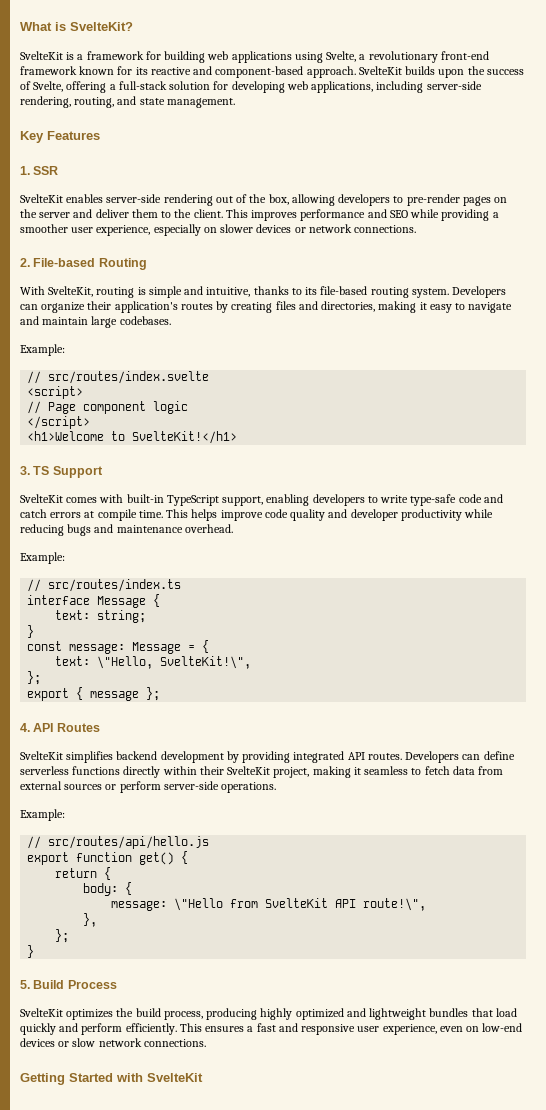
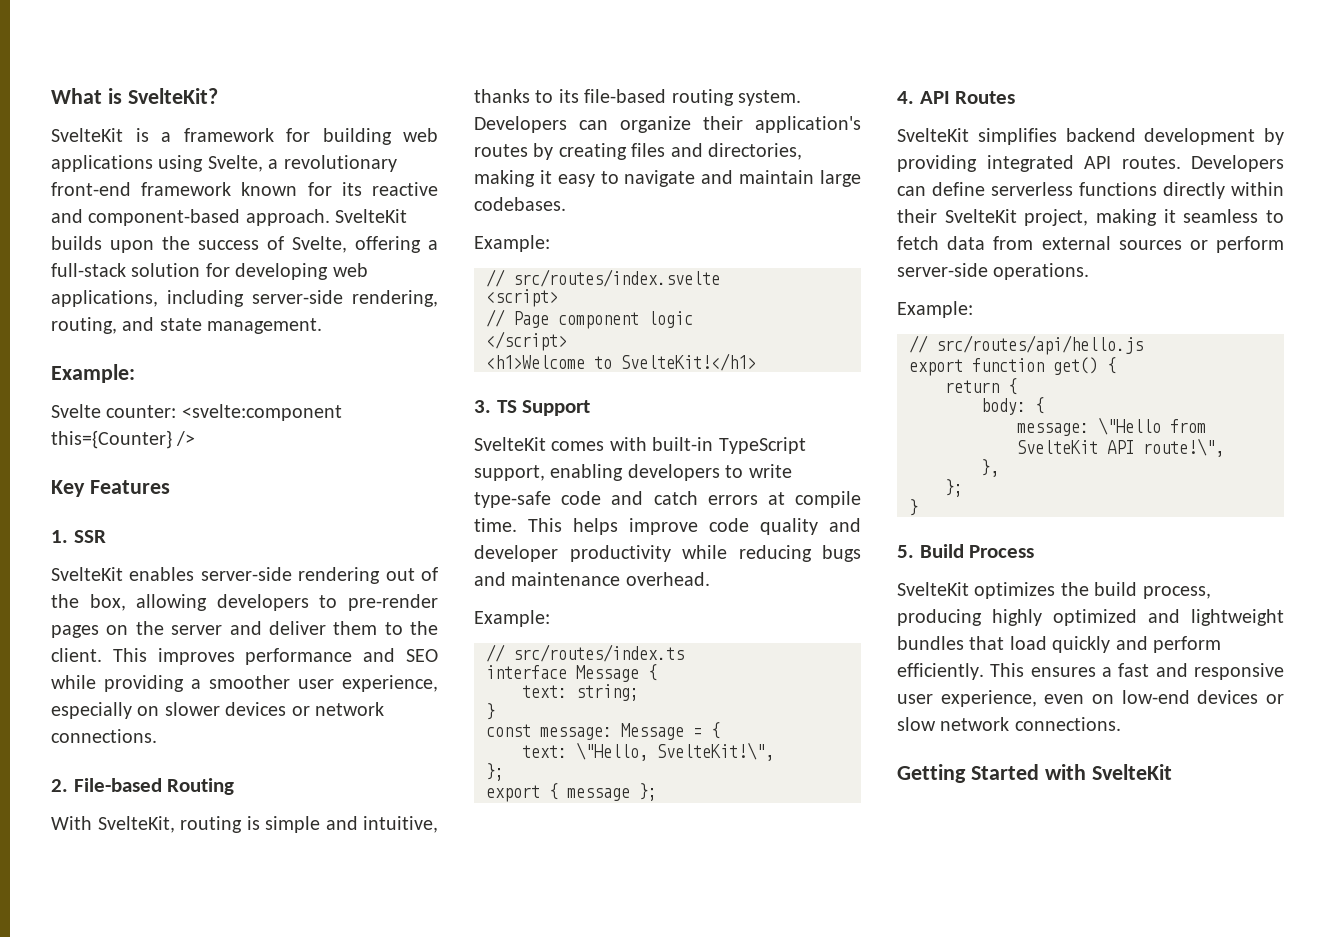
  SvelteKit builds upon the success of Svelte, offering a full-stack solution for developing web applications, including server-side rendering, routing, and state management.
+ Example:
+ Svelte counter: <svelte:component this={Counter} />

